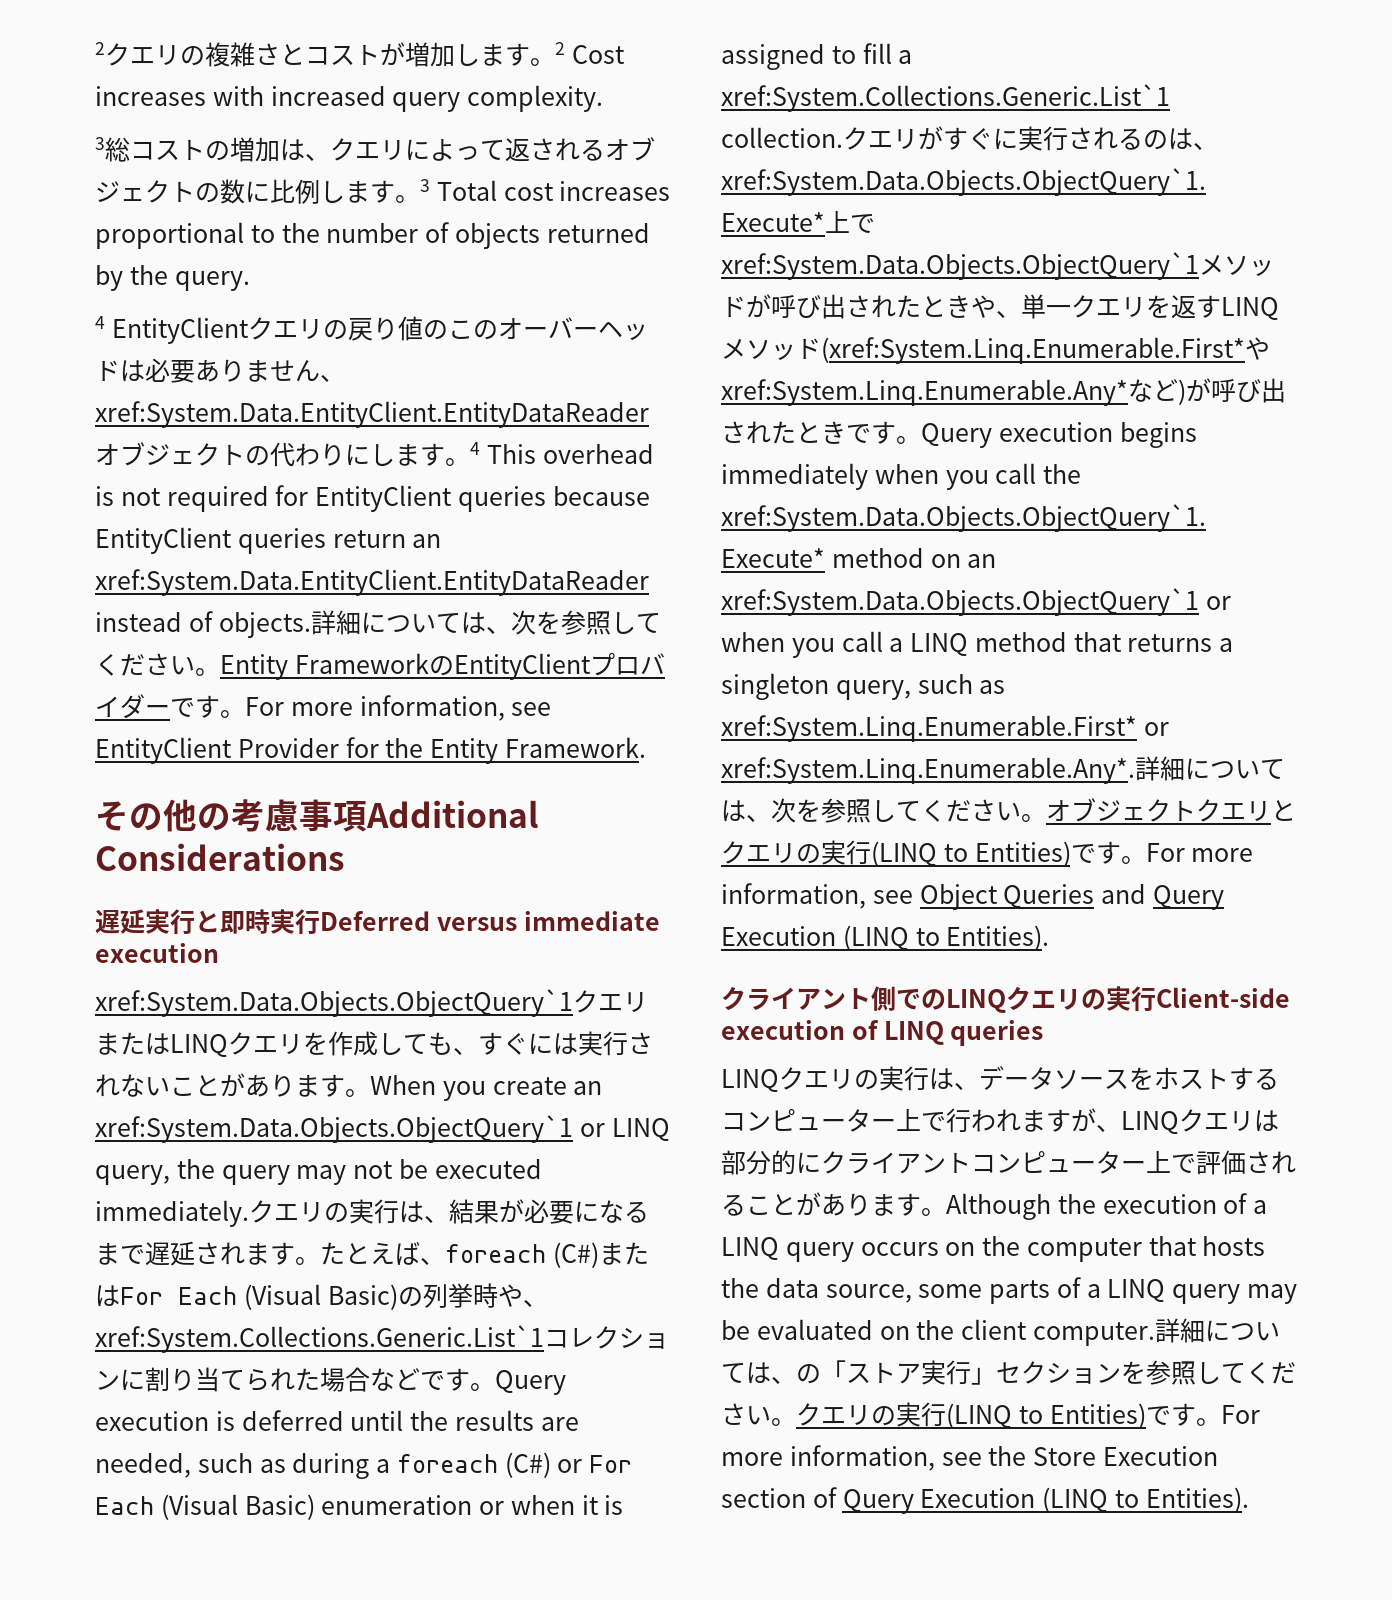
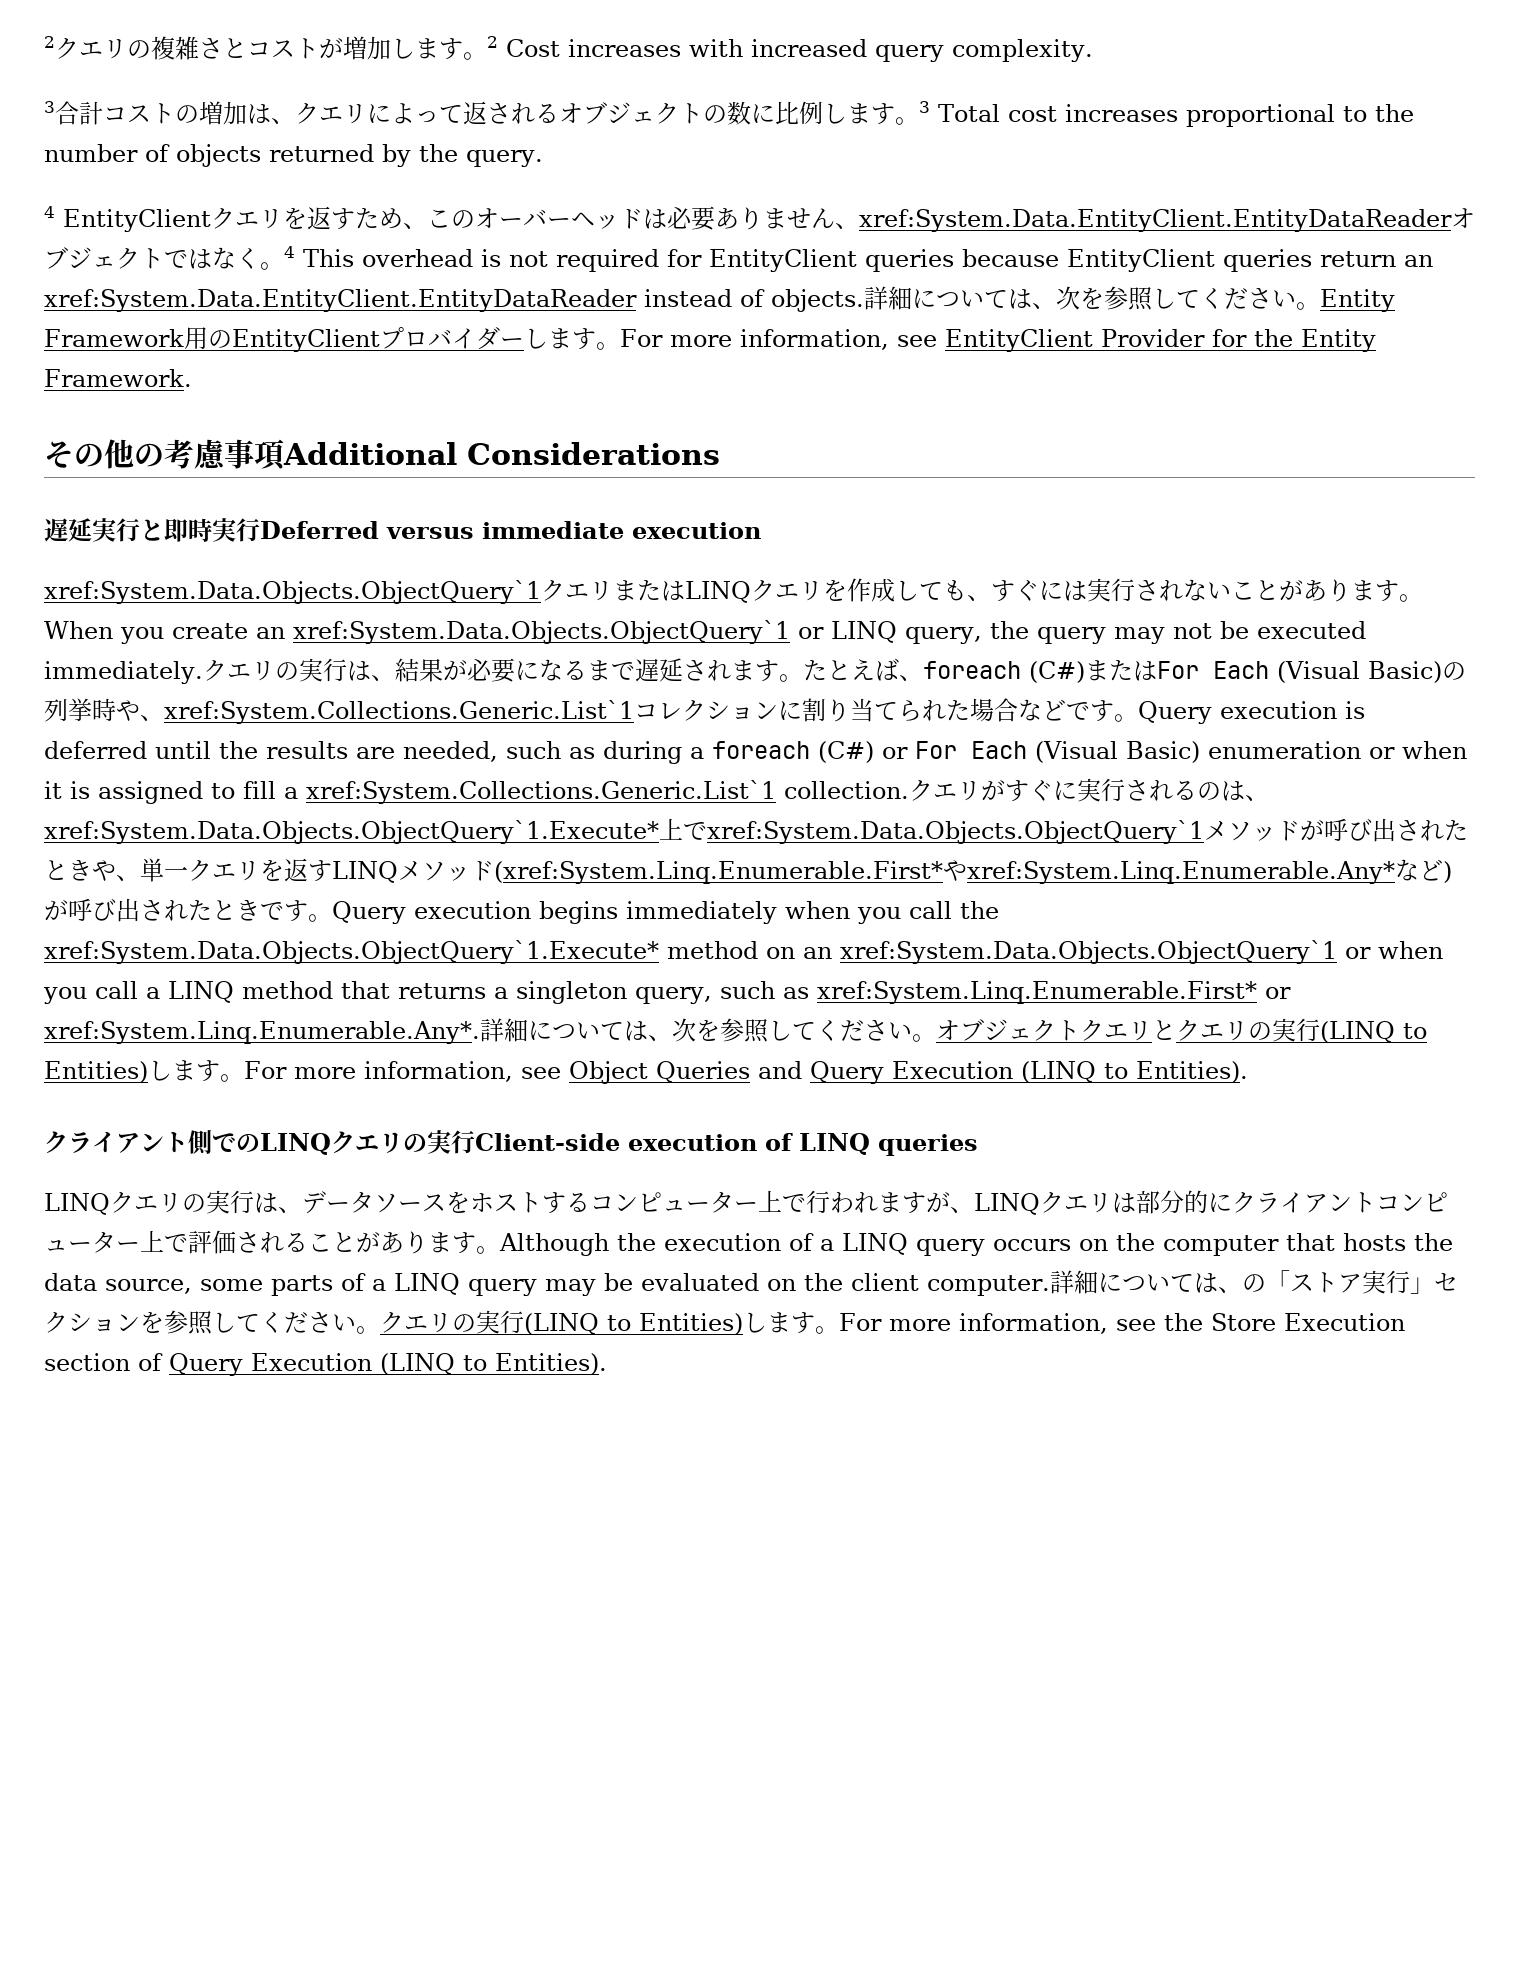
- 3総コストの増加は、クエリによって返されるオブジェクトの数に比例します。
+ 3合計コストの増加は、クエリによって返されるオブジェクトの数に比例します。
- 4 EntityClientクエリの戻り値のこのオーバーヘッドは必要ありません、xref:System.Data.EntityClient.EntityDataReaderオブジェクトの代わりにします。
+ 4 EntityClientクエリを返すため、このオーバーヘッドは必要ありません、xref:System.Data.EntityClient.EntityDataReaderオブジェクトではなく。
- Entity FrameworkのEntityClientプロバイダーです。
+ Entity Framework用のEntityClientプロバイダーします。
- オブジェクトクエリとクエリの実行(LINQ to Entities)です。
+ オブジェクトクエリとクエリの実行(LINQ to Entities)します。
- 詳細については、の「ストア実行」セクションを参照してください。クエリの実行(LINQ to Entities)です。
+ 詳細については、の「ストア実行」セクションを参照してください。クエリの実行(LINQ to Entities)します。

